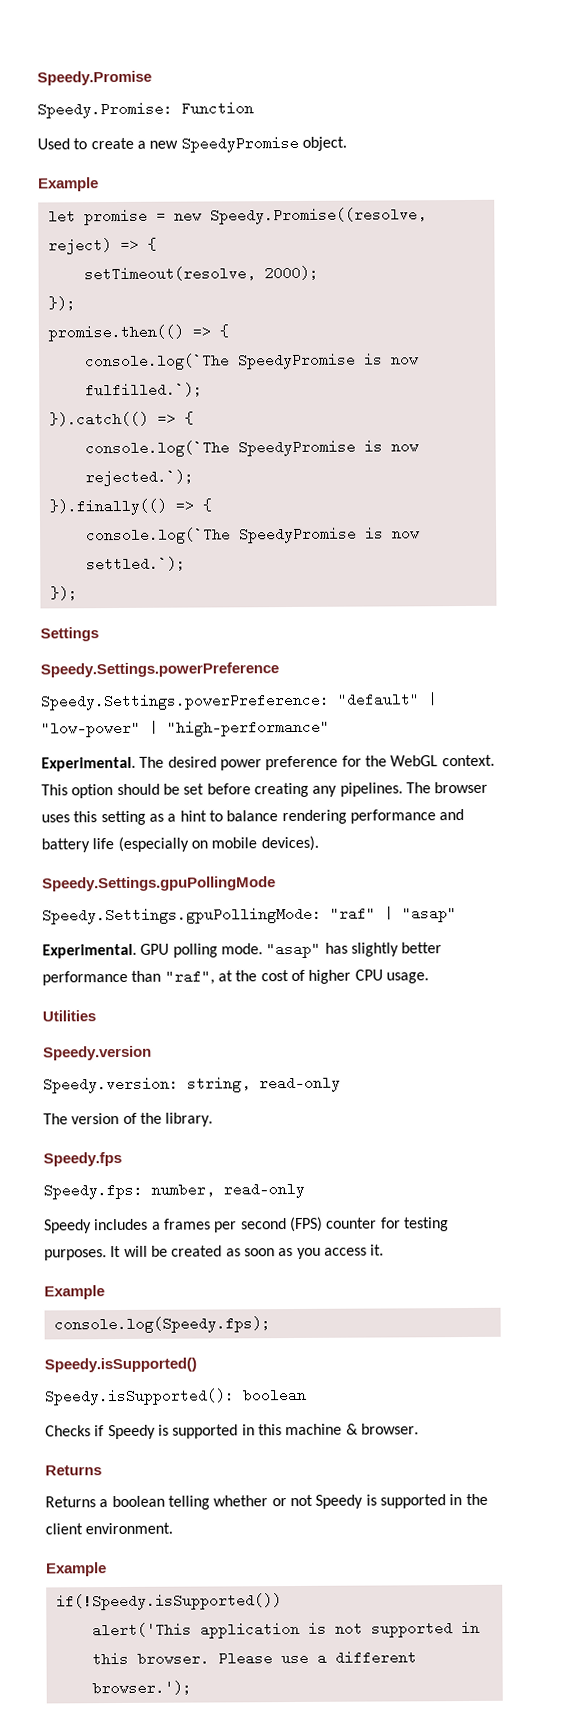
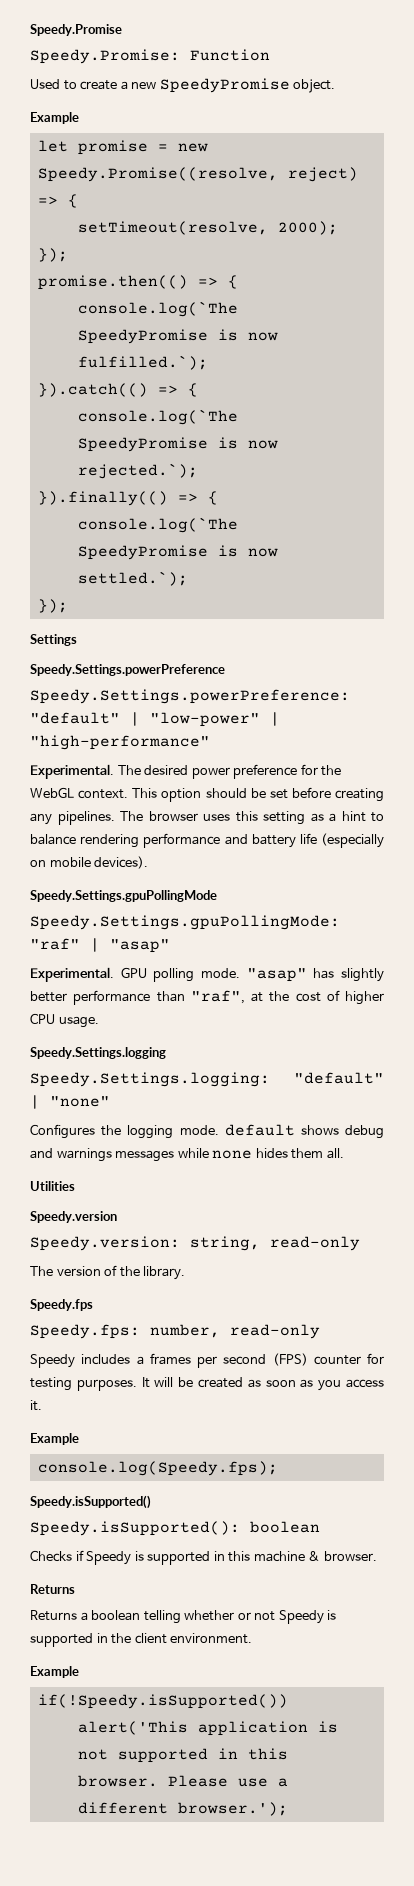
+ Speedy.Settings.logging
+ Speedy.Settings.logging: "default" | "none"
+ Configures the logging mode. default shows debug and warnings messages while none hides them all.

